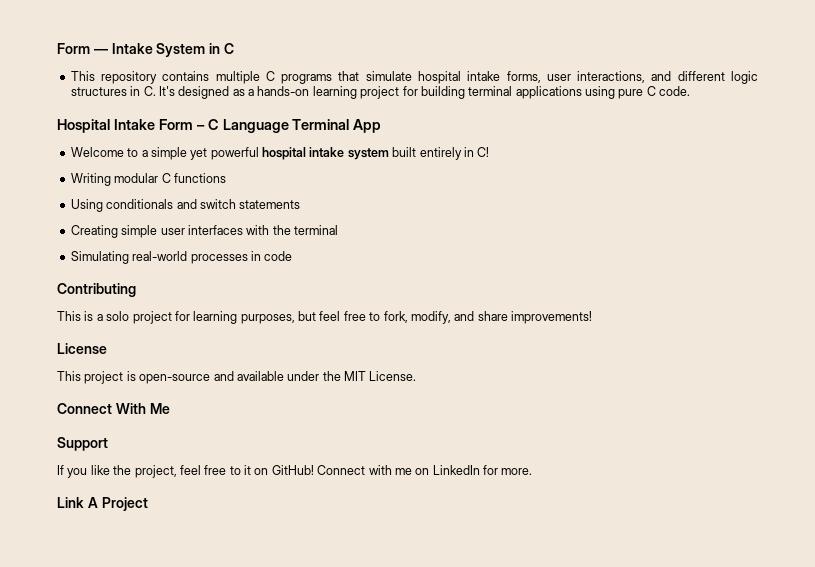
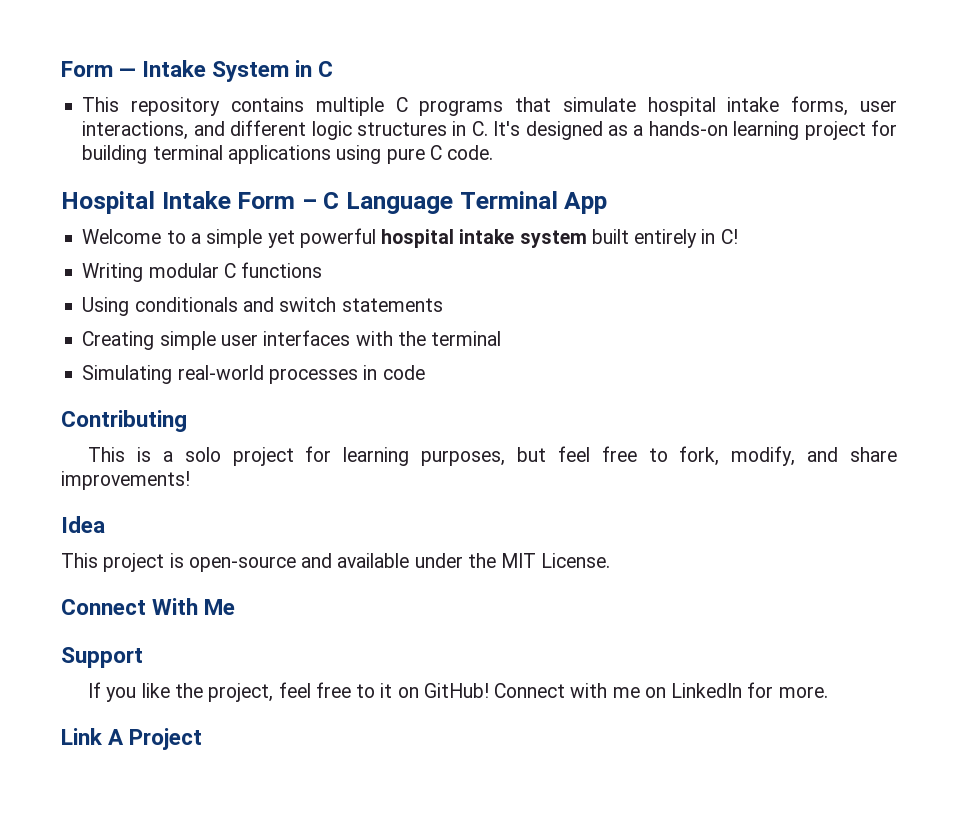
- License
+ Idea

